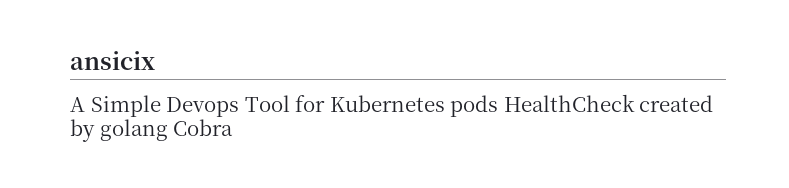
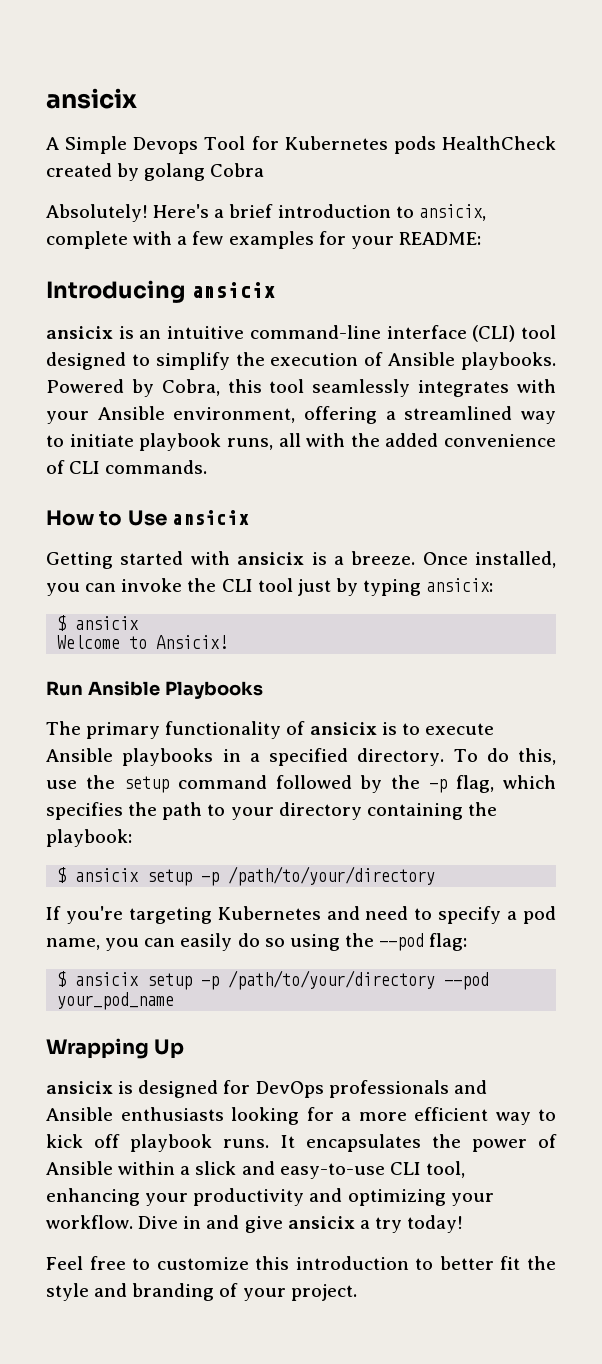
+ Absolutely! Here's a brief introduction to ansicix, complete with a few examples for your README:
+ Introducing ansicix
+ ansicix is an intuitive command-line interface (CLI) tool designed to simplify the execution of Ansible playbooks. Powered by Cobra, this tool seamlessly integrates with your Ansible environment, offering a streamlined way to initiate playbook runs, all with the added convenience of CLI commands.
+ How to Use ansicix
+ Getting started with ansicix is a breeze. Once installed, you can invoke the CLI tool just by typing ansicix:
+ $ ansicix
+ Welcome to Ansicix!
+ Run Ansible Playbooks
+ The primary functionality of ansicix is to execute Ansible playbooks in a specified directory. To do this, use the setup command followed by the -p flag, which specifies the path to your directory containing the playbook:
+ $ ansicix setup -p /path/to/your/directory
+ If you're targeting Kubernetes and need to specify a pod name, you can easily do so using the --pod flag:
+ $ ansicix setup -p /path/to/your/directory --pod your_pod_name
+ Wrapping Up
+ ansicix is designed for DevOps professionals and Ansible enthusiasts looking for a more efficient way to kick off playbook runs. It encapsulates the power of Ansible within a slick and easy-to-use CLI tool, enhancing your productivity and optimizing your workflow. Dive in and give ansicix a try today!
+ Feel free to customize this introduction to better fit the style and branding of your project.

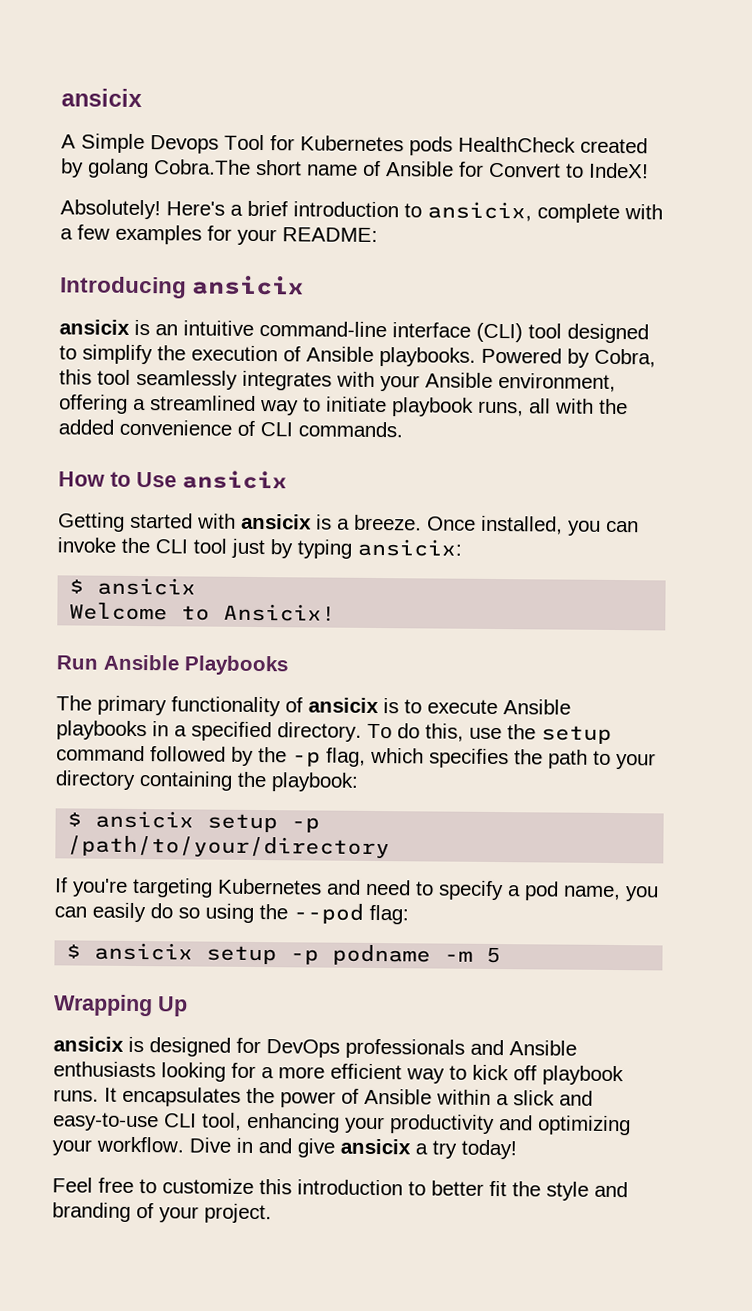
- A Simple Devops Tool for Kubernetes pods HealthCheck created by golang Cobra
+ A Simple Devops Tool for Kubernetes pods HealthCheck created by golang Cobra.The short name of Ansible for Convert to IndeX!
- $ ansicix setup -p /path/to/your/directory --pod your_pod_name
+ $ ansicix setup -p podname -m 5

